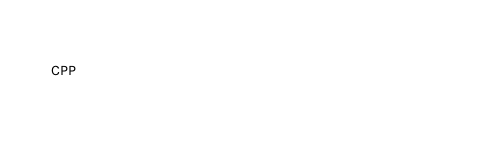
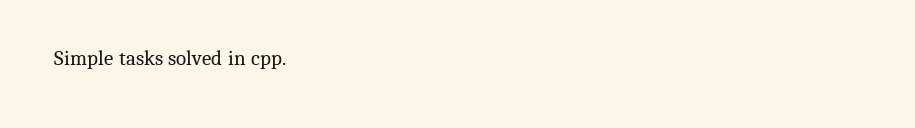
- CPP
+ Simple tasks solved in cpp.

